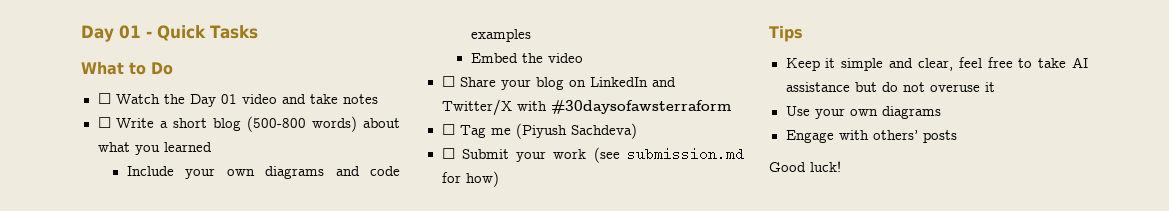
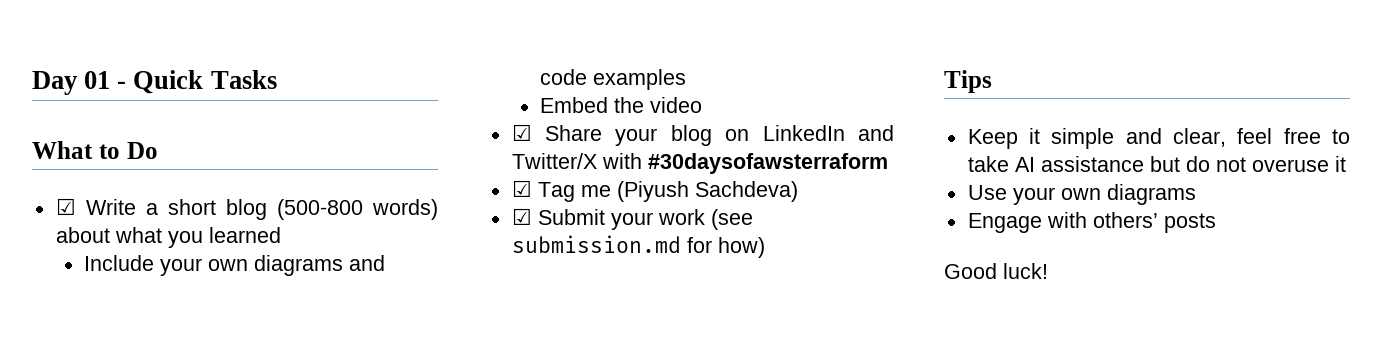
- ☐ Watch the Day 01 video and take notes
- ☐ Write a short blog (500-800 words) about what you learned
+ ☑ Write a short blog (500-800 words) about what you learned
- ☐ Share your blog on LinkedIn and Twitter/X with #30daysofawsterraform
+ ☑ Share your blog on LinkedIn and Twitter/X with #30daysofawsterraform
- ☐ Tag me (Piyush Sachdeva)
+ ☑ Tag me (Piyush Sachdeva)
- ☐ Submit your work (see submission.md for how)
+ ☑ Submit your work (see submission.md for how)

